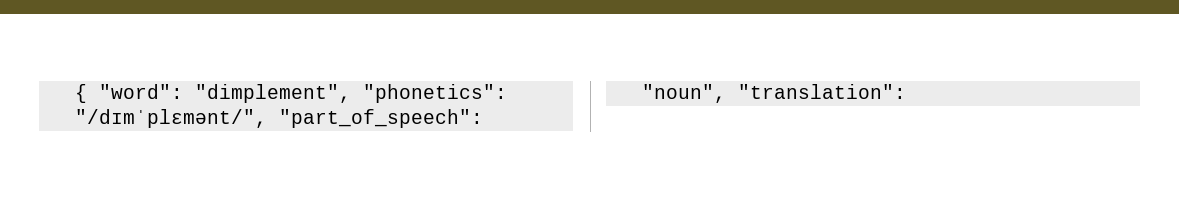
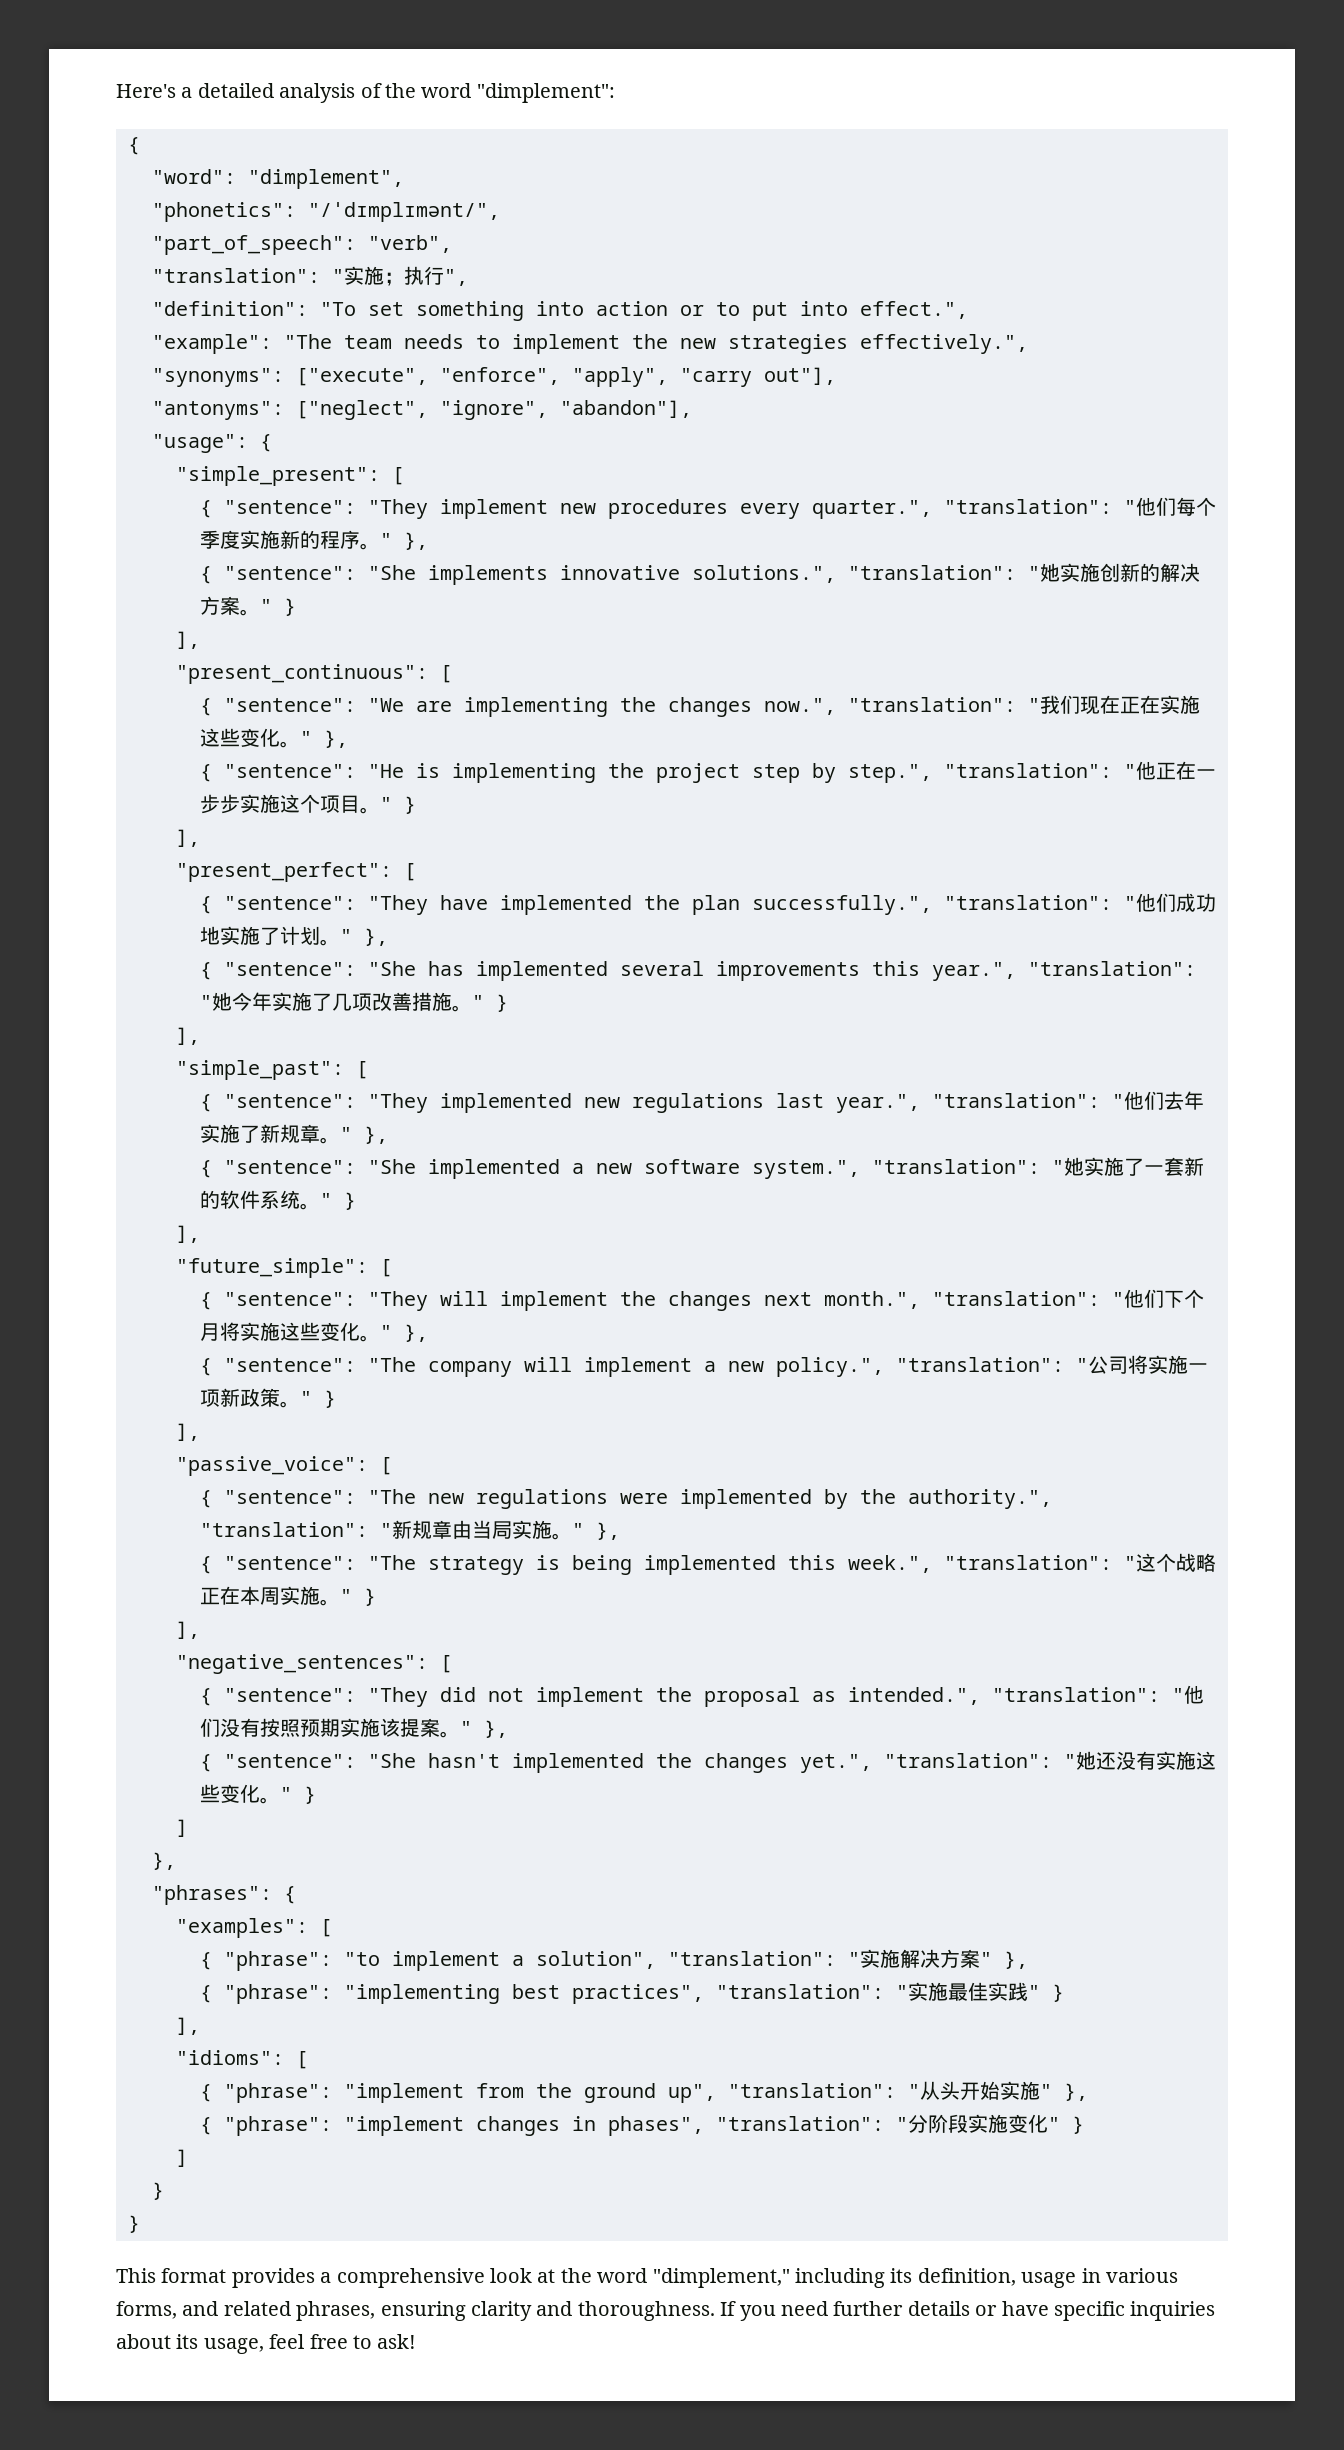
- { "word": "dimplement", "phonetics": "/dɪmˈplɛmənt/", "part_of_speech": "noun", "translation":
+ Here's a detailed analysis of the word "dimplement":
+ {
+ "word": "dimplement",
+ "phonetics": "/ˈdɪmplɪmənt/",
+ "part_of_speech": "verb",
+ "translation": "实施；执行",
+ "definition": "To set something into action or to put into effect.",
+ "example": "The team needs to implement the new strategies effectively.",
+ "synonyms": ["execute", "enforce", "apply", "carry out"],
+ "antonyms": ["neglect", "ignore", "abandon"],
+ "usage": {
+ "simple_present": [
+ { "sentence": "They implement new procedures every quarter.", "translation": "他们每个季度实施新的程序。" },
+ { "sentence": "She implements innovative solutions.", "translation": "她实施创新的解决方案。" }
+ ],
+ "present_continuous": [
+ { "sentence": "We are implementing the changes now.", "translation": "我们现在正在实施这些变化。" },
+ { "sentence": "He is implementing the project step by step.", "translation": "他正在一步步实施这个项目。" }
+ ],
+ "present_perfect": [
+ { "sentence": "They have implemented the plan successfully.", "translation": "他们成功地实施了计划。" },
+ { "sentence": "She has implemented several improvements this year.", "translation": "她今年实施了几项改善措施。" }
+ ],
+ "simple_past": [
+ { "sentence": "They implemented new regulations last year.", "translation": "他们去年实施了新规章。" },
+ { "sentence": "She implemented a new software system.", "translation": "她实施了一套新的软件系统。" }
+ ],
+ "future_simple": [
+ { "sentence": "They will implement the changes next month.", "translation": "他们下个月将实施这些变化。" },
+ { "sentence": "The company will implement a new policy.", "translation": "公司将实施一项新政策。" }
+ ],
+ "passive_voice": [
+ { "sentence": "The new regulations were implemented by the authority.", "translation": "新规章由当局实施。" },
+ { "sentence": "The strategy is being implemented this week.", "translation": "这个战略正在本周实施。" }
+ ],
+ "negative_sentences": [
+ { "sentence": "They did not implement the proposal as intended.", "translation": "他们没有按照预期实施该提案。" },
+ { "sentence": "She hasn't implemented the changes yet.", "translation": "她还没有实施这些变化。" }
+ ]
+ },
+ "phrases": {
+ "examples": [
+ { "phrase": "to implement a solution", "translation": "实施解决方案" },
+ { "phrase": "implementing best practices", "translation": "实施最佳实践" }
+ ],
+ "idioms": [
+ { "phrase": "implement from the ground up", "translation": "从头开始实施" },
+ { "phrase": "implement changes in phases", "translation": "分阶段实施变化" }
+ ]
+ }
+ }
+ This format provides a comprehensive look at the word "dimplement," including its definition, usage in various forms, and related phrases, ensuring clarity and thoroughness. If you need further details or have specific inquiries about its usage, feel free to ask!

